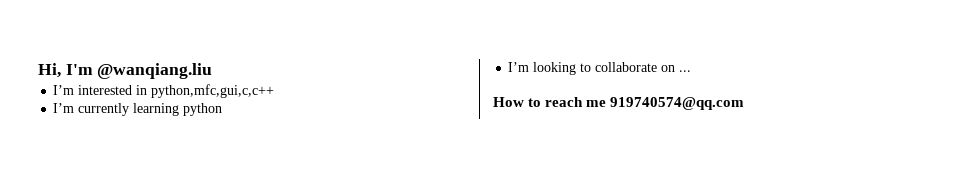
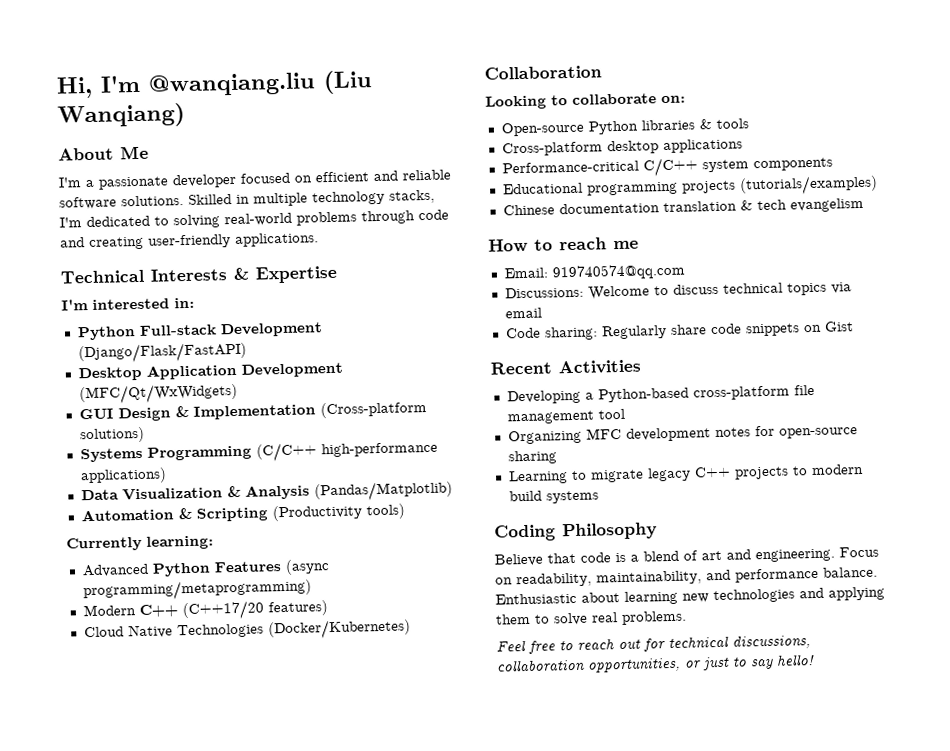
- Hi, I'm @wanqiang.liu
- I’m interested in python,mfc,gui,c,c++
- I’m currently learning python
- I’m looking to collaborate on ...
+ Hi, I'm @wanqiang.liu (Liu Wanqiang)
+ About Me
+ I'm a passionate developer focused on efficient and reliable software solutions. Skilled in multiple technology stacks, I'm dedicated to solving real-world problems through code and creating user-friendly applications.
+ Technical Interests & Expertise
+ I'm interested in:
+ Python Full-stack Development (Django/Flask/FastAPI)
+ Desktop Application Development (MFC/Qt/WxWidgets)
+ GUI Design & Implementation (Cross-platform solutions)
+ Systems Programming (C/C++ high-performance applications)
+ Data Visualization & Analysis (Pandas/Matplotlib)
+ Automation & Scripting (Productivity tools)
+ Currently learning:
+ Advanced Python Features (async programming/metaprogramming)
+ Modern C++ (C++17/20 features)
+ Cloud Native Technologies (Docker/Kubernetes)
+ Collaboration
+ Looking to collaborate on:
+ Open-source Python libraries & tools
+ Cross-platform desktop applications
+ Performance-critical C/C++ system components
+ Educational programming projects (tutorials/examples)
+ Chinese documentation translation & tech evangelism
- How to reach me 919740574@qq.com
+ How to reach me
+ Email: 919740574@qq.com
+ Discussions: Welcome to discuss technical topics via email
+ Code sharing: Regularly share code snippets on Gist
+ Recent Activities
+ Developing a Python-based cross-platform file management tool
+ Organizing MFC development notes for open-source sharing
+ Learning to migrate legacy C++ projects to modern build systems
+ Coding Philosophy
+ Believe that code is a blend of art and engineering. Focus on readability, maintainability, and performance balance. Enthusiastic about learning new technologies and applying them to solve real problems.
+ Feel free to reach out for technical discussions, collaboration opportunities, or just to say hello!

